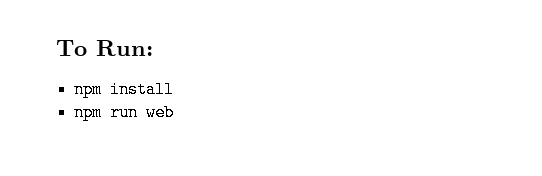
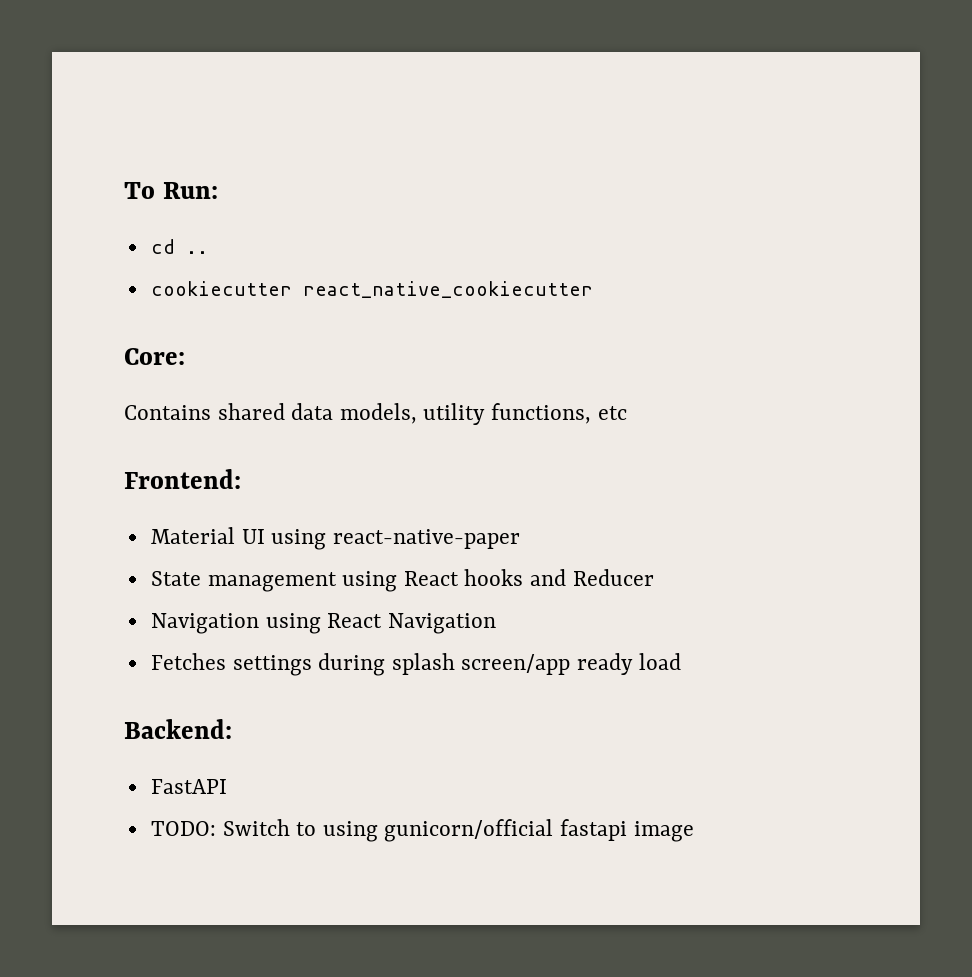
- npm install
- npm run web
+ cd ..
+ cookiecutter react_native_cookiecutter
+ Core:
+ Contains shared data models, utility functions, etc
+ Frontend:
+ Material UI using react-native-paper
+ State management using React hooks and Reducer
+ Navigation using React Navigation
+ Fetches settings during splash screen/app ready load
+ Backend:
+ FastAPI
+ TODO: Switch to using gunicorn/official fastapi image

